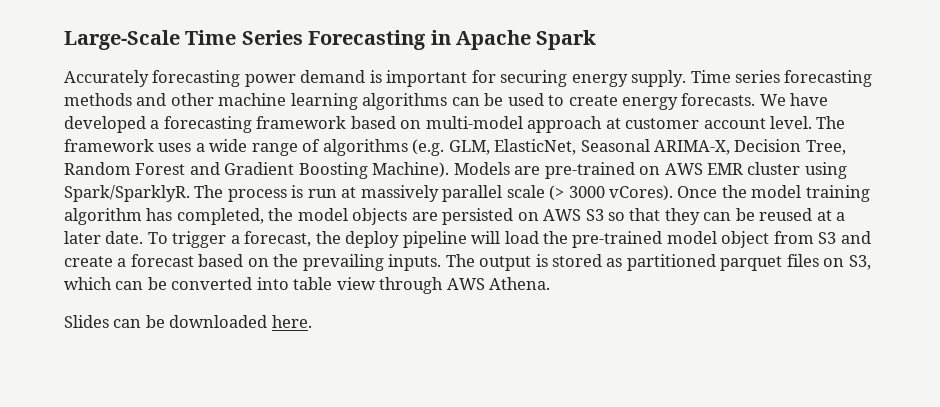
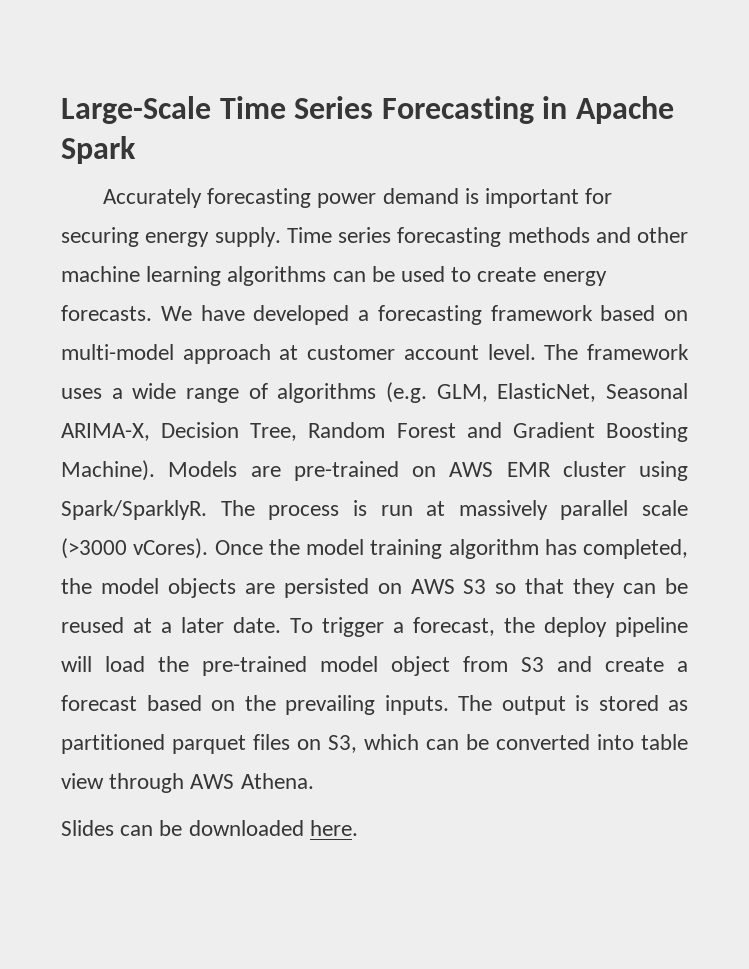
- The process is run at massively parallel scale (> 3000 vCores).
+ The process is run at massively parallel scale (>3000 vCores).

